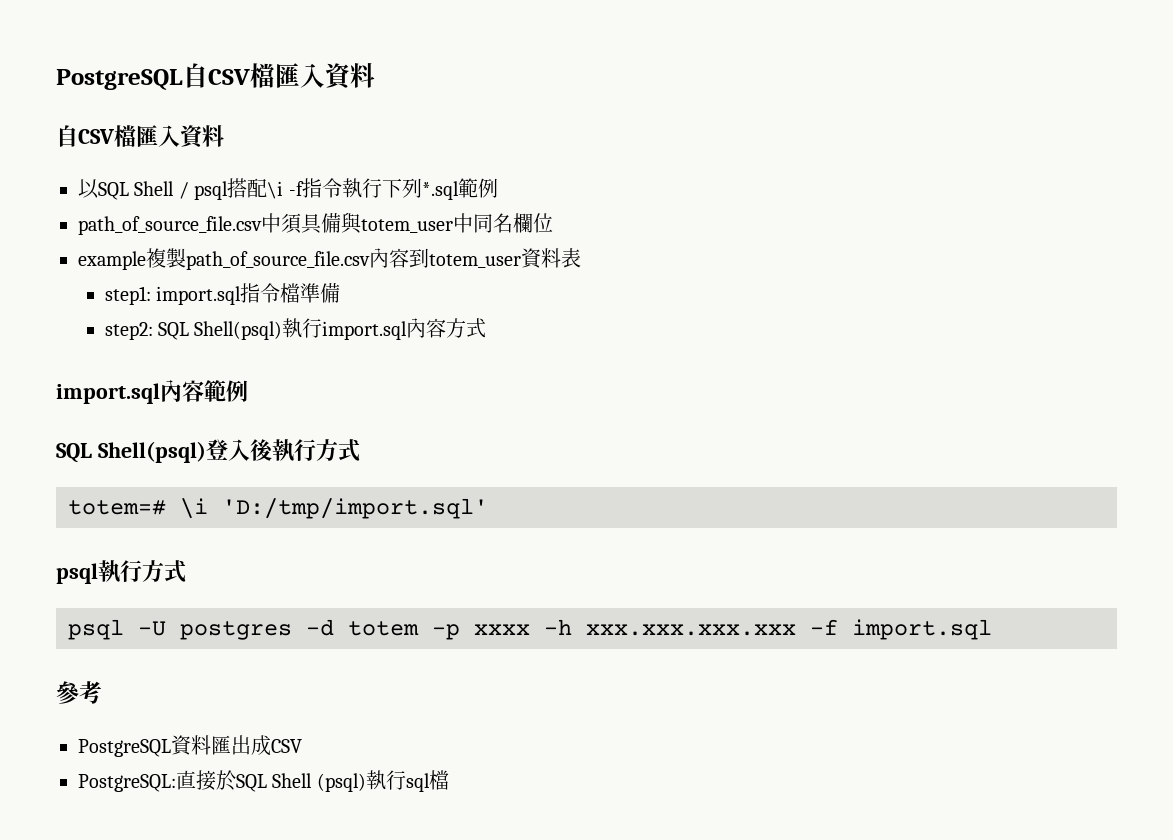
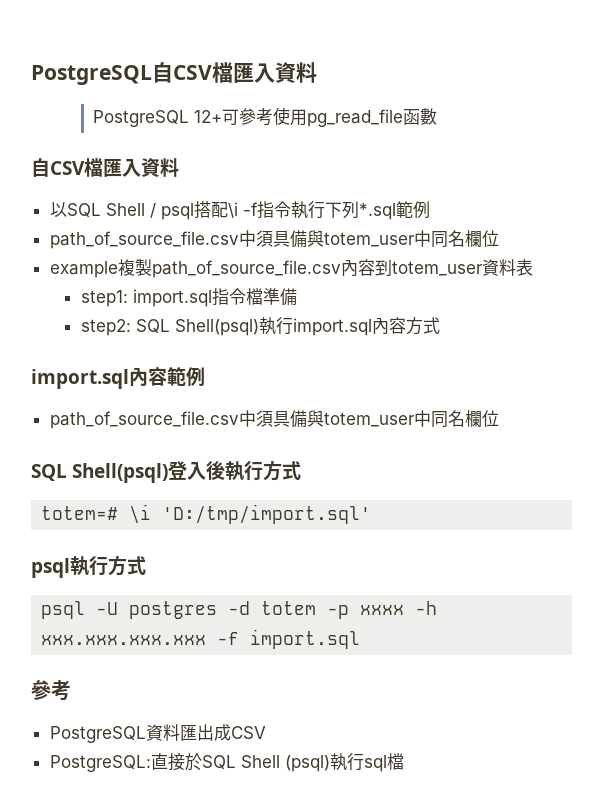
+ PostgreSQL 12+可參考使用pg_read_file函數
  import.sql內容範例
+ path_of_source_file.csv中須具備與totem_user中同名欄位

